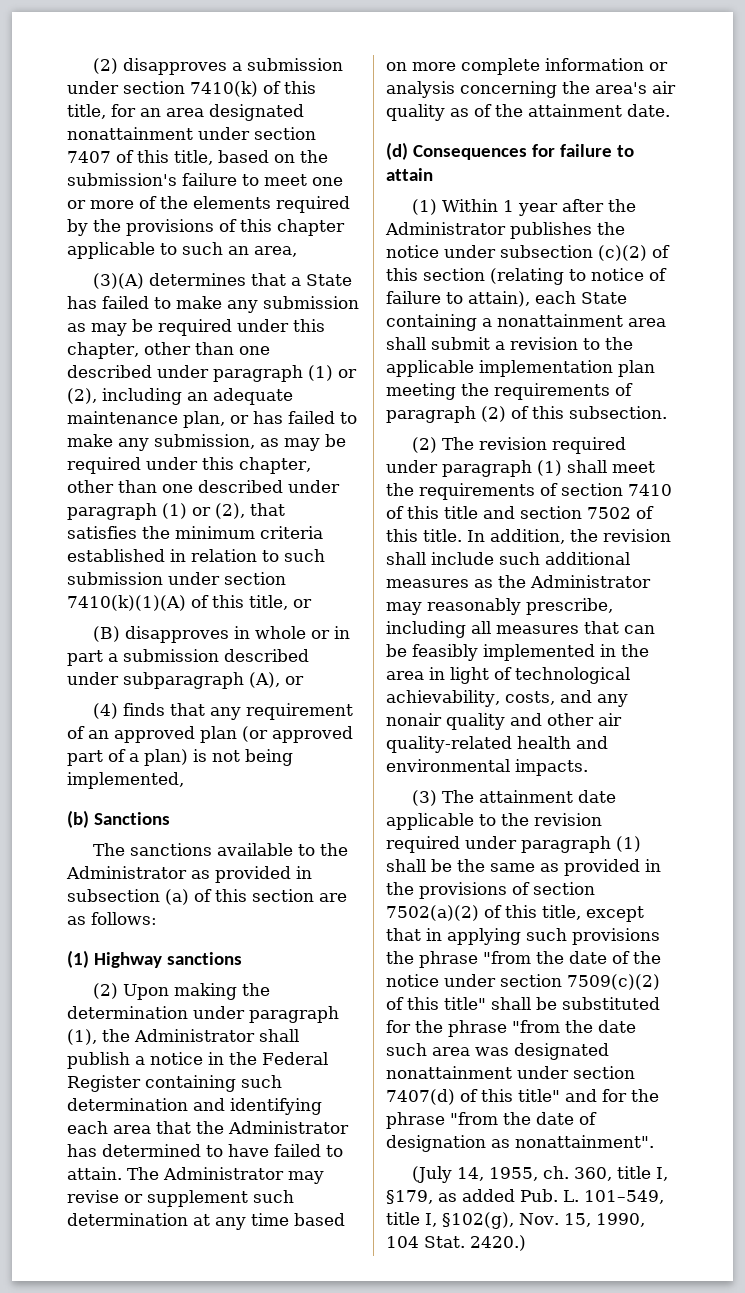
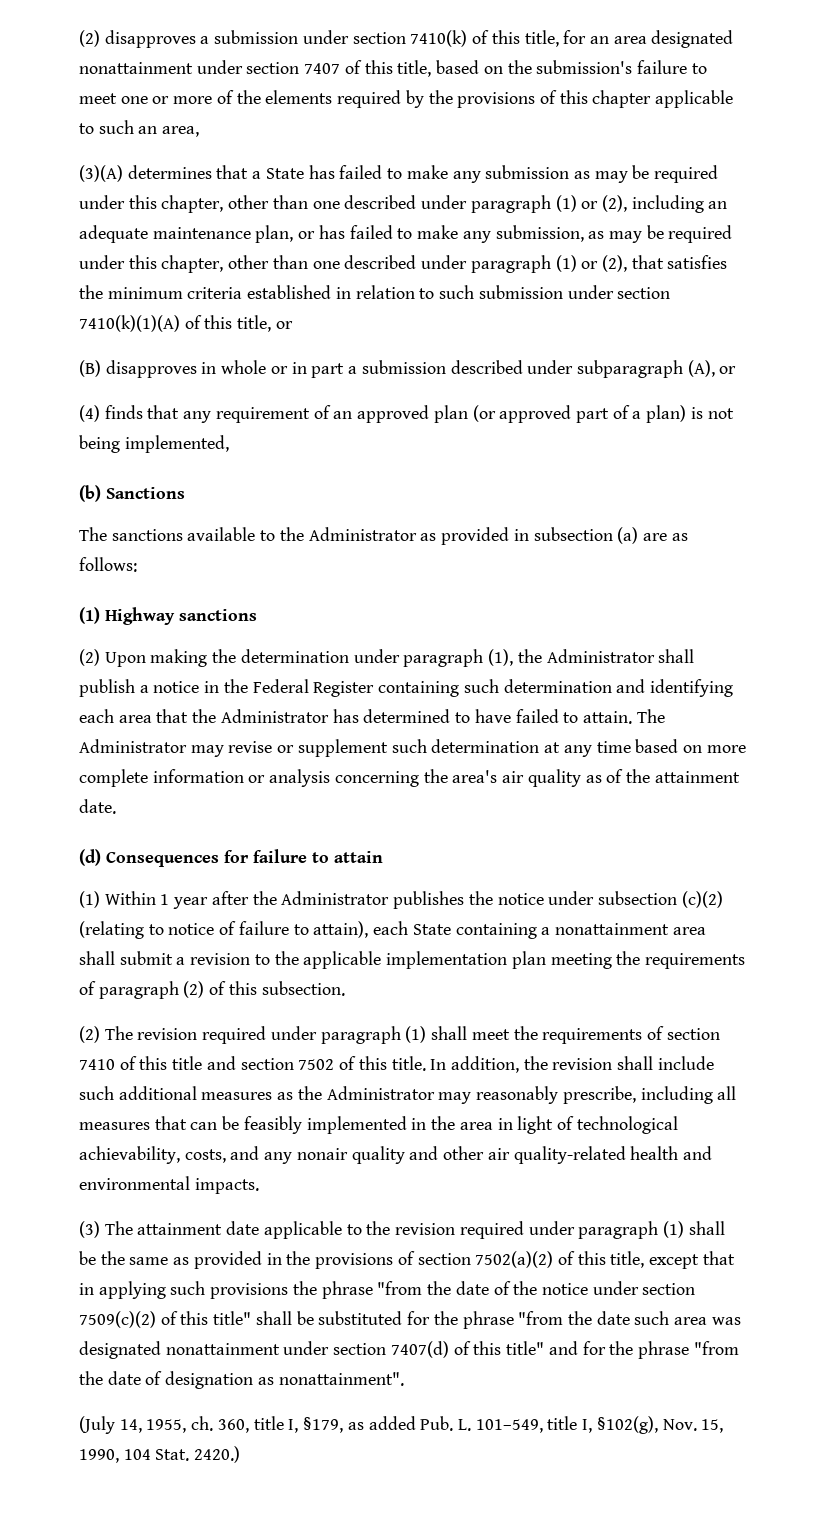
- The sanctions available to the Administrator as provided in subsection (a) of this section are as follows:
+ The sanctions available to the Administrator as provided in subsection (a) are as follows:
- (1) Within 1 year after the Administrator publishes the notice under subsection (c)(2) of this section (relating to notice of failure to attain), each State containing a nonattainment area shall submit a revision to the applicable implementation plan meeting the requirements of paragraph (2) of this subsection.
+ (1) Within 1 year after the Administrator publishes the notice under subsection (c)(2) (relating to notice of failure to attain), each State containing a nonattainment area shall submit a revision to the applicable implementation plan meeting the requirements of paragraph (2) of this subsection.

